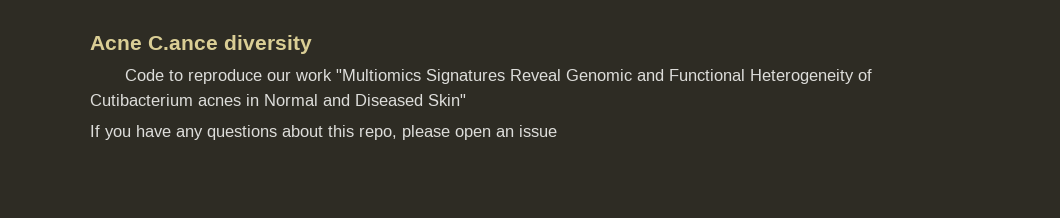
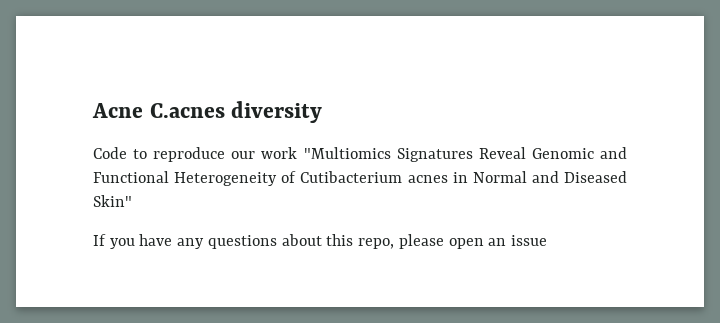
- Acne C.ance diversity
+ Acne C.acnes diversity

